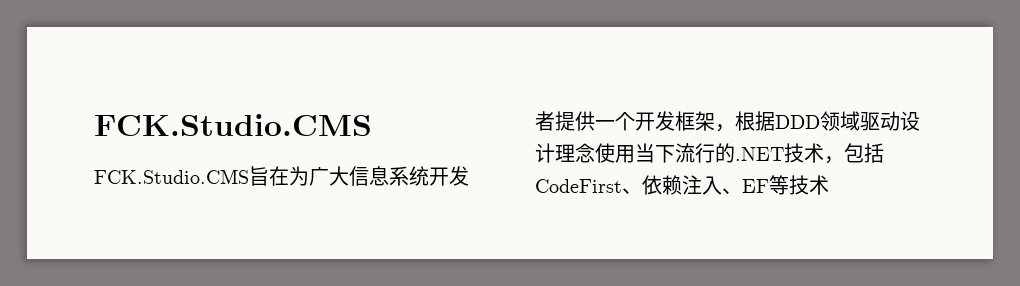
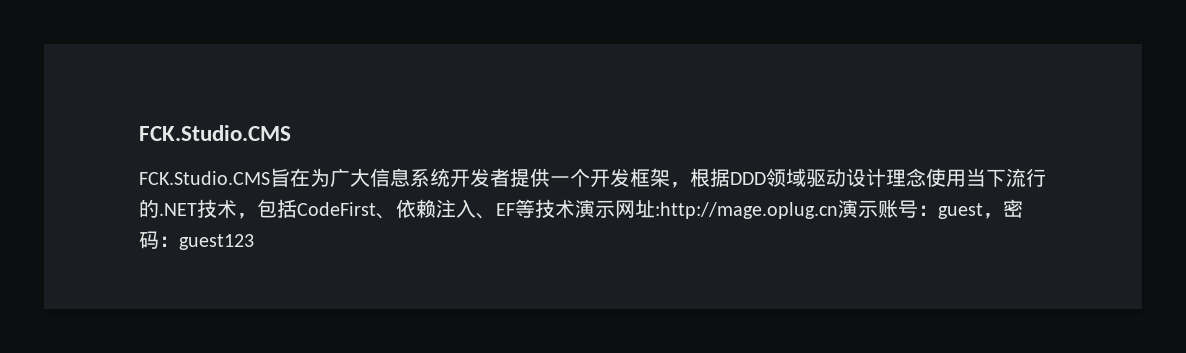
- FCK.Studio.CMS旨在为广大信息系统开发者提供一个开发框架，根据DDD领域驱动设计理念使用当下流行的.NET技术，包括CodeFirst、依赖注入、EF等技术
+ FCK.Studio.CMS旨在为广大信息系统开发者提供一个开发框架，根据DDD领域驱动设计理念使用当下流行的.NET技术，包括CodeFirst、依赖注入、EF等技术演示网址:http://mage.oplug.cn演示账号：guest，密码：guest123

